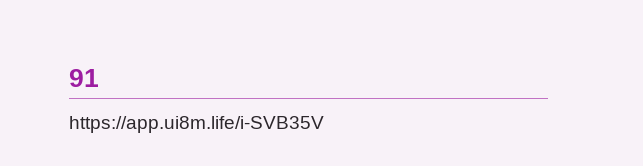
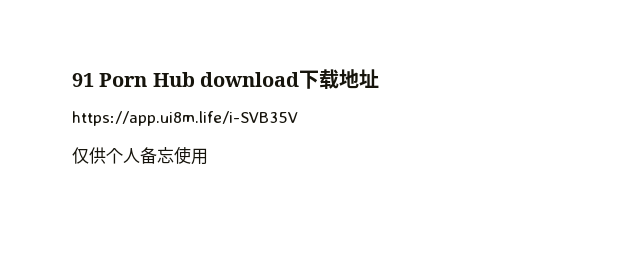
- 91
+ 91 Porn Hub download下载地址
  https://app.ui8m.life/i-SVB35V
+ 仅供个人备忘使用

